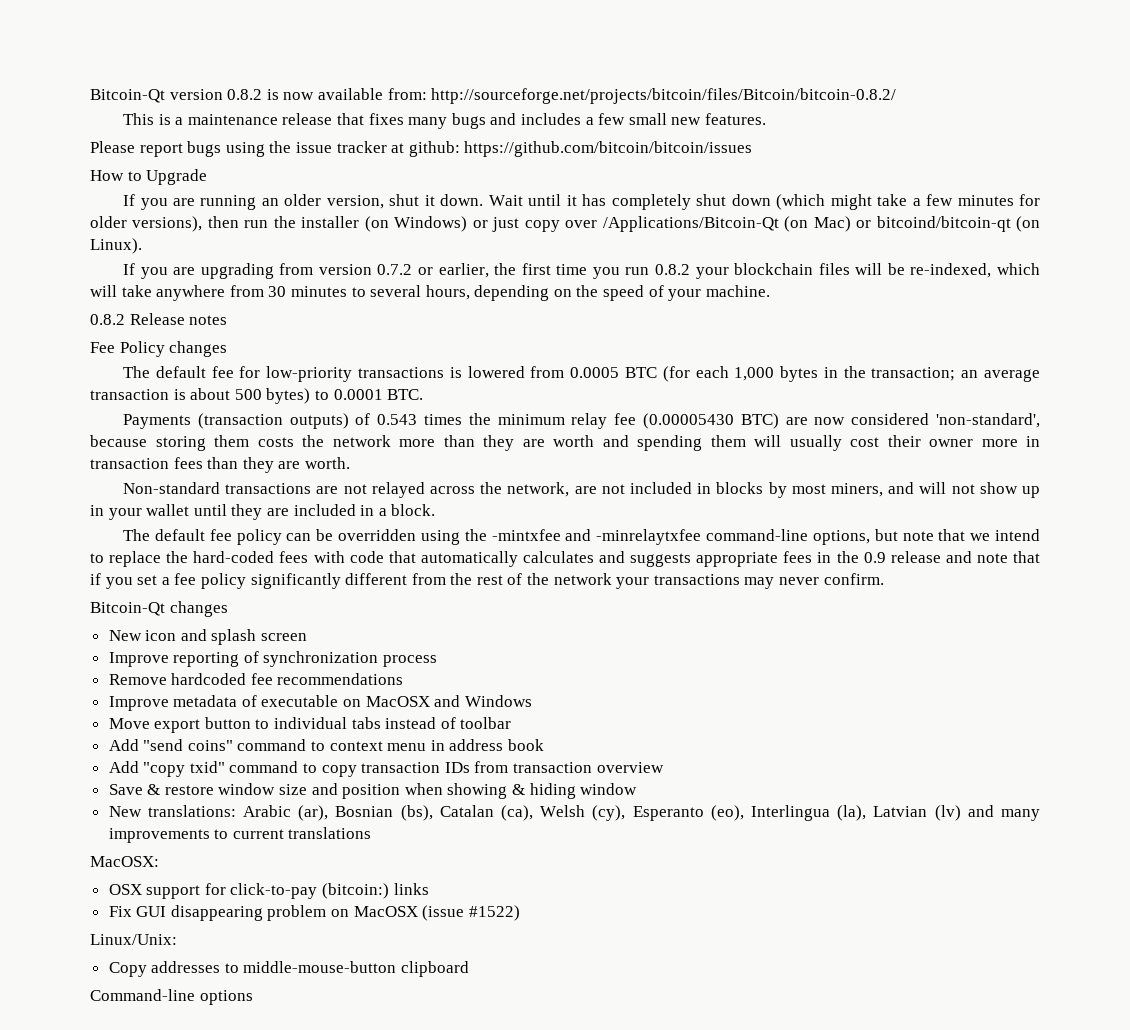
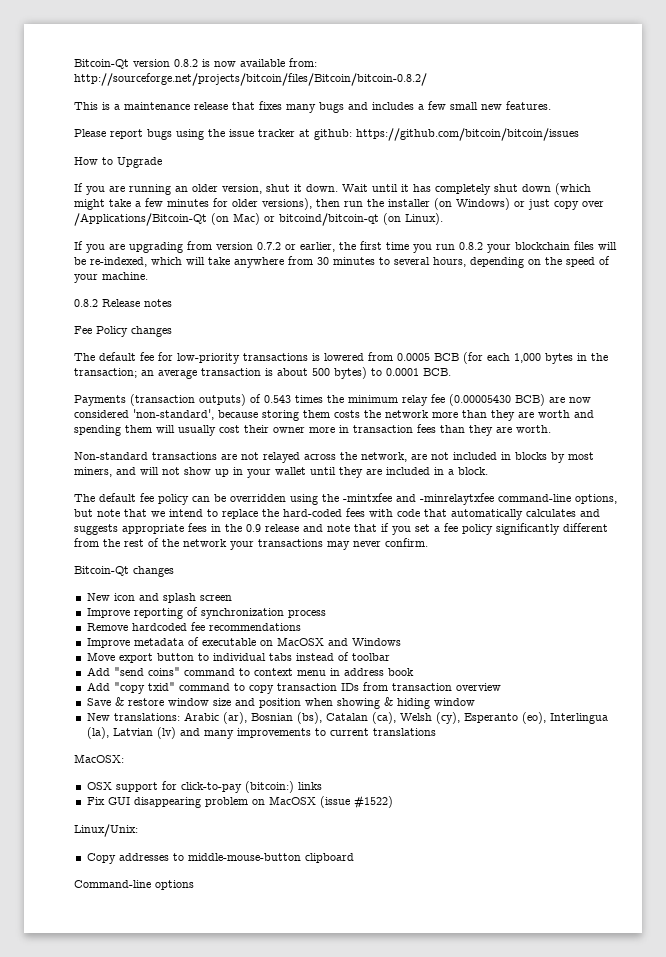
- The default fee for low-priority transactions is lowered from 0.0005 BTC (for each 1,000 bytes in the transaction; an average transaction is about 500 bytes) to 0.0001 BTC.
+ The default fee for low-priority transactions is lowered from 0.0005 BCB (for each 1,000 bytes in the transaction; an average transaction is about 500 bytes) to 0.0001 BCB.
- Payments (transaction outputs) of 0.543 times the minimum relay fee (0.00005430 BTC) are now considered 'non-standard', because storing them costs the network more than they are worth and spending them will usually cost their owner more in transaction fees than they are worth.
+ Payments (transaction outputs) of 0.543 times the minimum relay fee (0.00005430 BCB) are now considered 'non-standard', because storing them costs the network more than they are worth and spending them will usually cost their owner more in transaction fees than they are worth.

